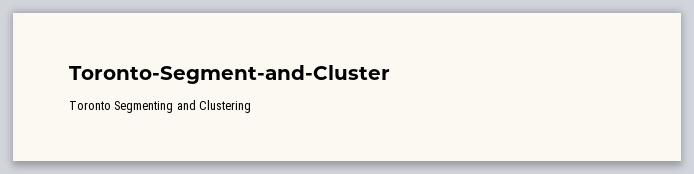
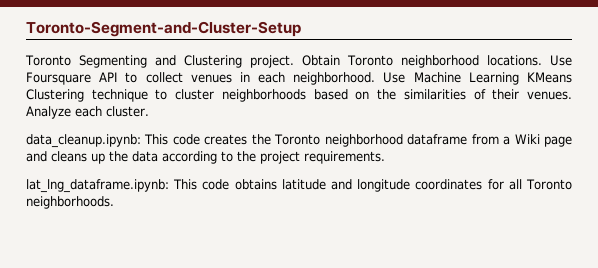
- Toronto-Segment-and-Cluster
+ Toronto-Segment-and-Cluster-Setup
- Toronto Segmenting and Clustering
+ Toronto Segmenting and Clustering project. Obtain Toronto neighborhood locations. Use Foursquare API to collect venues in each neighborhood. Use Machine Learning KMeans Clustering technique to cluster neighborhoods based on the similarities of their venues. Analyze each cluster.
+ data_cleanup.ipynb: This code creates the Toronto neighborhood dataframe from a Wiki page and cleans up the data according to the project requirements.
+ lat_lng_dataframe.ipynb: This code obtains latitude and longitude coordinates for all Toronto neighborhoods.

